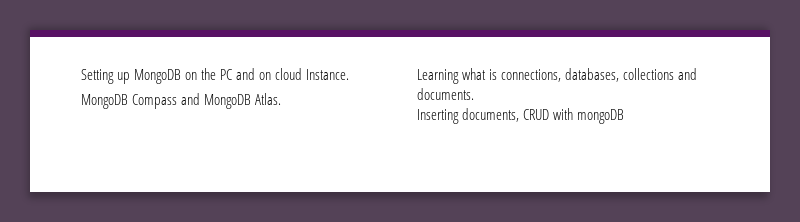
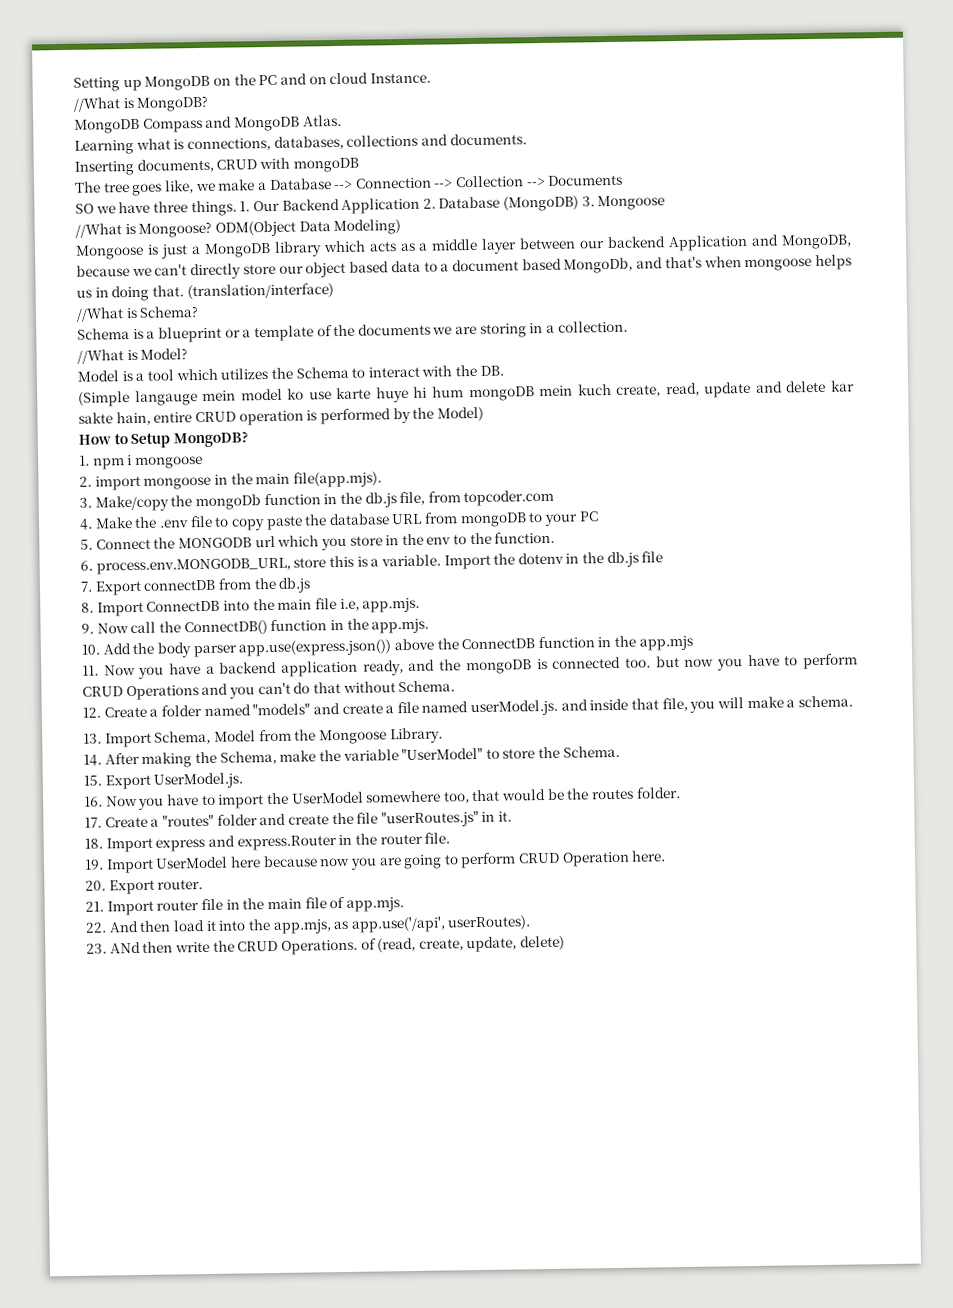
+ //What is MongoDB?
+ The tree goes like, we make a Database --> Connection --> Collection --> Documents
+ SO we have three things. 1. Our Backend Application 2. Database (MongoDB) 3. Mongoose
+ //What is Mongoose? ODM(Object Data Modeling)
+ Mongoose is just a MongoDB library which acts as a middle layer between our backend Application and MongoDB, because we can't directly store our object based data to a document based MongoDb, and that's when mongoose helps us in doing that. (translation/interface)
+ //What is Schema?
+ Schema is a blueprint or a template of the documents we are storing in a collection.
+ //What is Model?
+ Model is a tool which utilizes the Schema to interact with the DB.
+ (Simple langauge mein model ko use karte huye hi hum mongoDB mein kuch create, read, update and delete kar sakte hain, entire CRUD operation is performed by the Model)
+ How to Setup MongoDB?
+ 1. npm i mongoose
+ 2. import mongoose in the main file(app.mjs).
+ 3. Make/copy the mongoDb function in the db.js file, from topcoder.com
+ 4. Make the .env file to copy paste the database URL from mongoDB to your PC
+ 5. Connect the MONGODB url which you store in the env to the function.
+ 6. process.env.MONGODB_URL, store this is a variable. Import the dotenv in the db.js file
+ 7. Export connectDB from the db.js
+ 8. Import ConnectDB into the main file i.e, app.mjs.
+ 9. Now call the ConnectDB() function in the app.mjs.
+ 10. Add the body parser app.use(express.json()) above the ConnectDB function in the app.mjs
+ 11. Now you have a backend application ready, and the mongoDB is connected too. but now you have to perform CRUD Operations and you can't do that without Schema.
+ 12. Create a folder named "models" and create a file named userModel.js. and inside that file, you will make a schema.
+ 13. Import Schema, Model from the Mongoose Library.
+ 14. After making the Schema, make the variable "UserModel" to store the Schema.
+ 15. Export UserModel.js.
+ 16. Now you have to import the UserModel somewhere too, that would be the routes folder.
+ 17. Create a "routes" folder and create the file "userRoutes.js" in it.
+ 18. Import express and express.Router in the router file.
+ 19. Import UserModel here because now you are going to perform CRUD Operation here.
+ 20. Export router.
+ 21. Import router file in the main file of app.mjs.
+ 22. And then load it into the app.mjs, as app.use('/api', userRoutes).
+ 23. ANd then write the CRUD Operations. of (read, create, update, delete)

